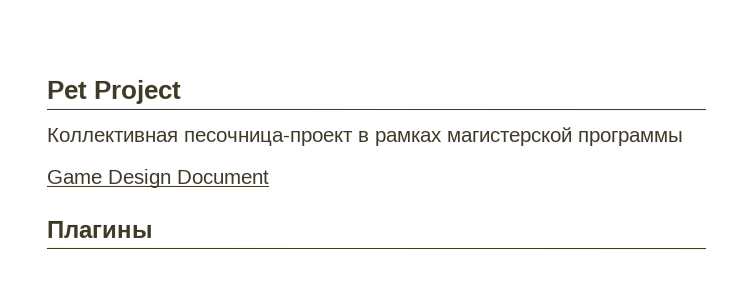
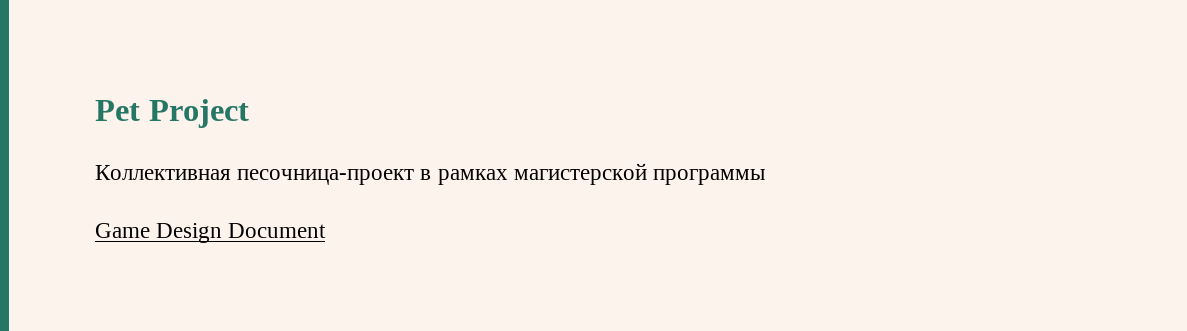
- Плагины

